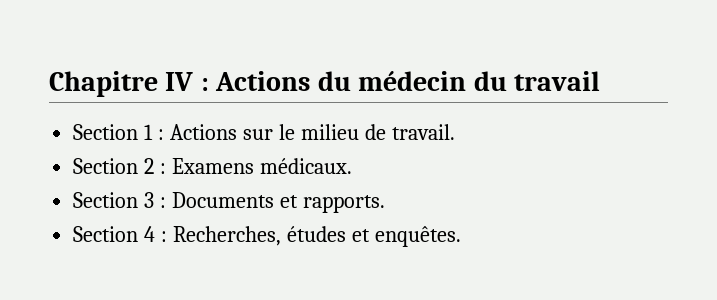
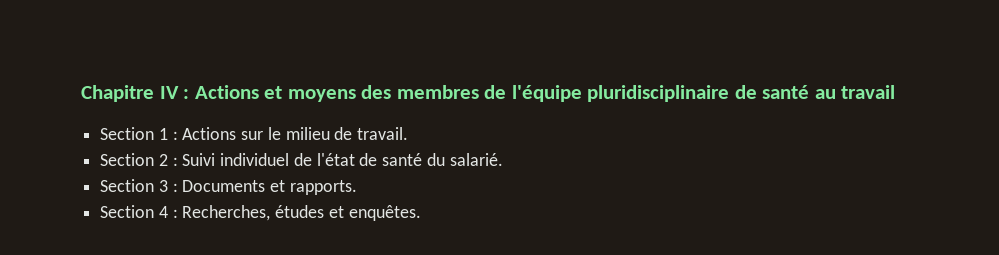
- Chapitre IV : Actions du médecin du travail
+ Chapitre IV : Actions et moyens des membres de l'équipe pluridisciplinaire de santé au travail
- Section 2 : Examens médicaux.
+ Section 2 : Suivi individuel de l'état de santé du salarié.

